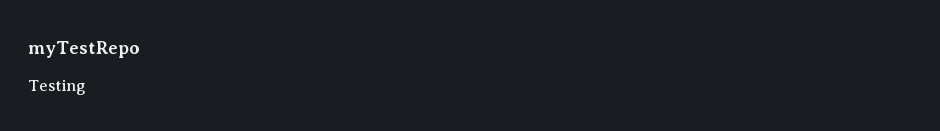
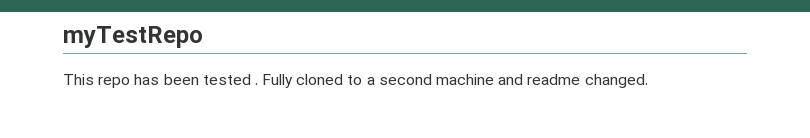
- Testing
+ This repo has been tested . Fully cloned to a second machine and readme changed.

